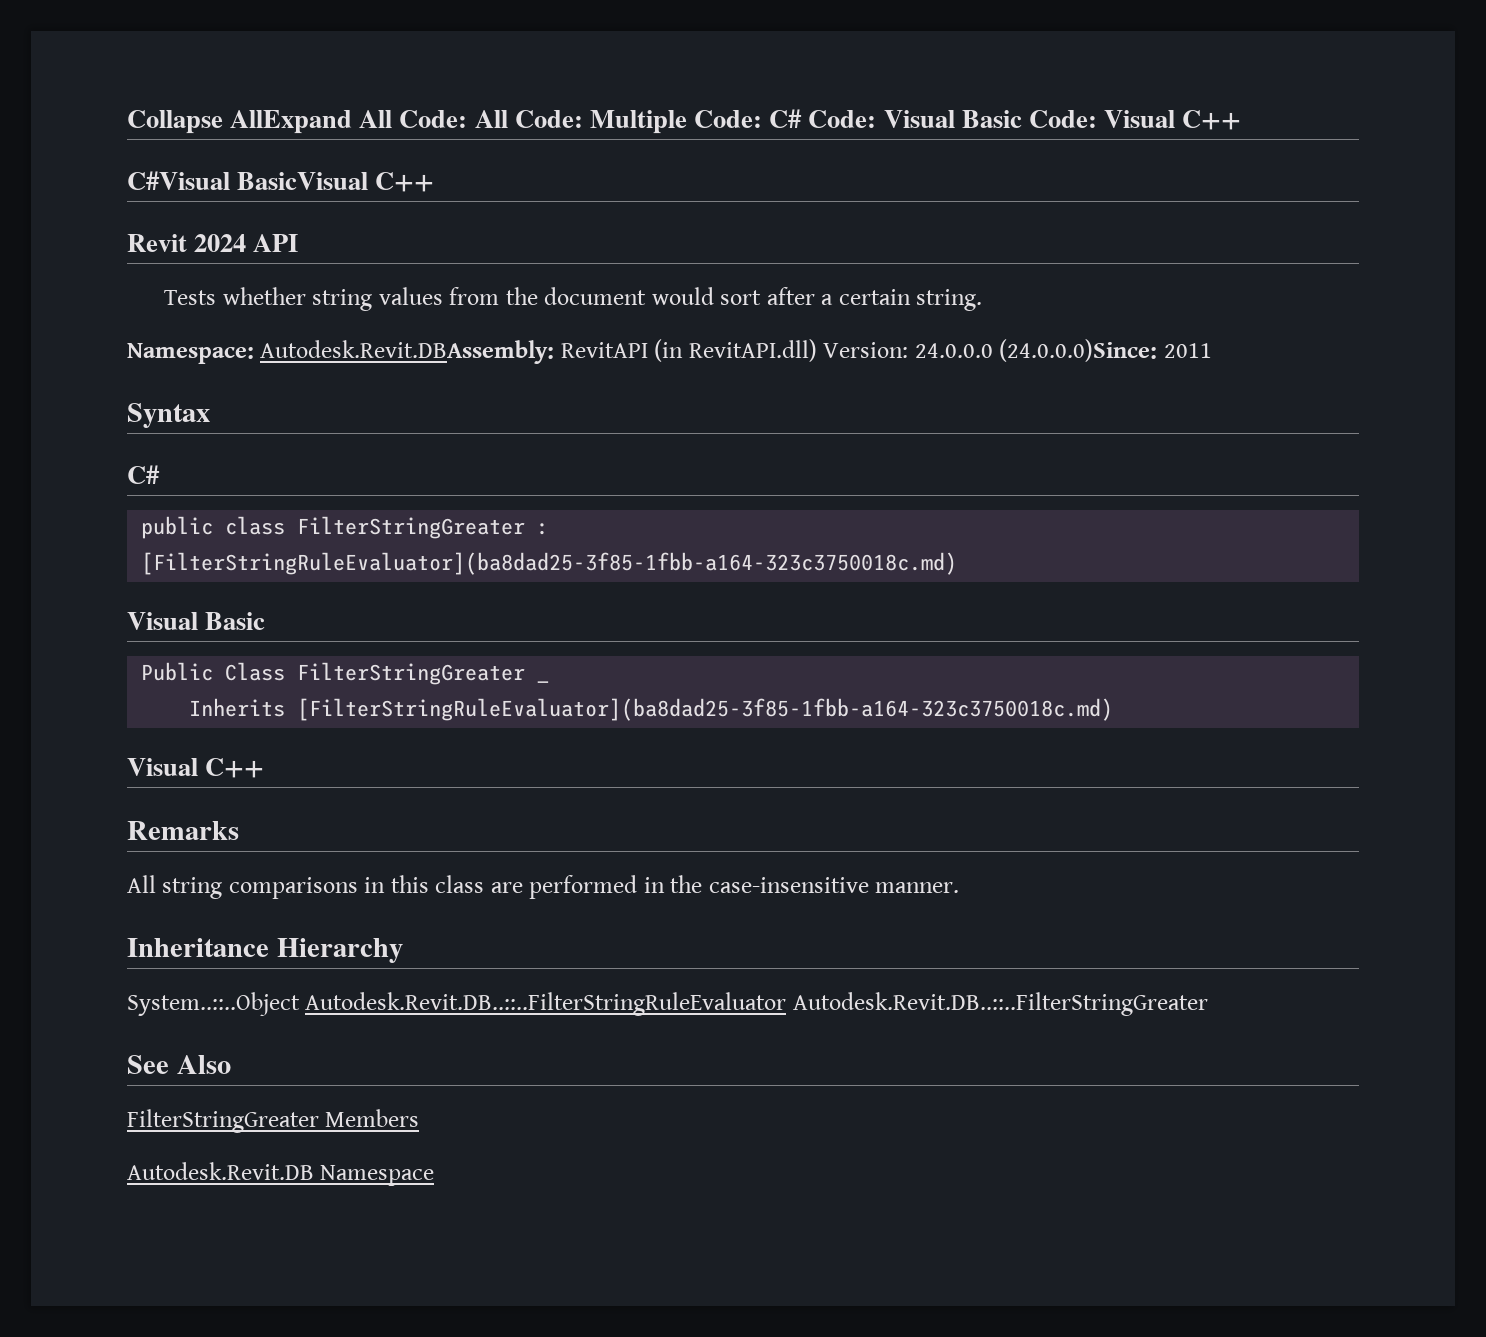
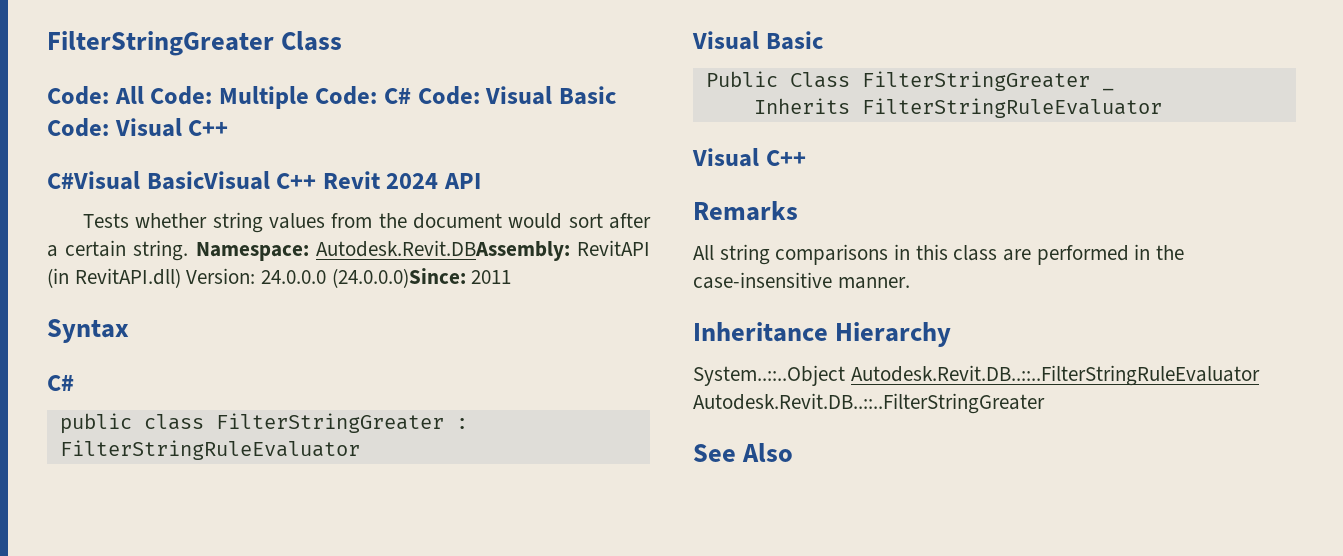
- Collapse AllExpand All Code: All Code: Multiple Code: C# Code: Visual Basic Code: Visual C++
+ FilterStringGreater Class
+ Code: All Code: Multiple Code: C# Code: Visual Basic Code: Visual C++
- C#Visual BasicVisual C++
- Revit 2024 API
+ C#Visual BasicVisual C++ Revit 2024 API
- Tests whether string values from the document would sort after a certain string.
- Namespace: Autodesk.Revit.DBAssembly: RevitAPI (in RevitAPI.dll) Version: 24.0.0.0 (24.0.0.0)Since: 2011
+ Tests whether string values from the document would sort after a certain string. Namespace: Autodesk.Revit.DBAssembly: RevitAPI (in RevitAPI.dll) Version: 24.0.0.0 (24.0.0.0)Since: 2011
- public class FilterStringGreater : [FilterStringRuleEvaluator](ba8dad25-3f85-1fbb-a164-323c3750018c.md)
+ public class FilterStringGreater : FilterStringRuleEvaluator
- Inherits [FilterStringRuleEvaluator](ba8dad25-3f85-1fbb-a164-323c3750018c.md)
+ Inherits FilterStringRuleEvaluator
- FilterStringGreater Members
- Autodesk.Revit.DB Namespace

